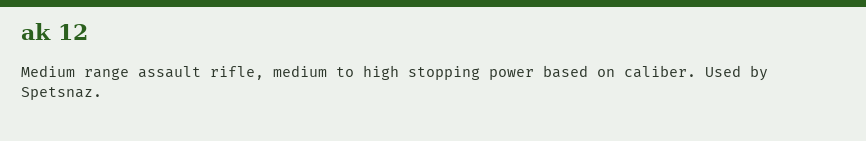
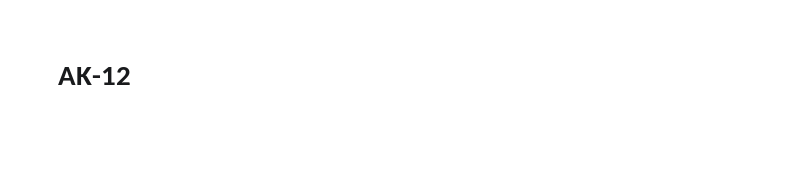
- ak 12
- Medium range assault rifle, medium to high stopping power based on caliber. Used by Spetsnaz.
+ AK-12

